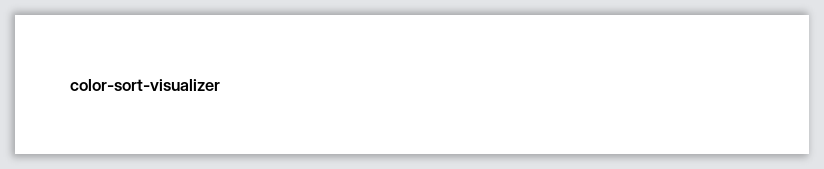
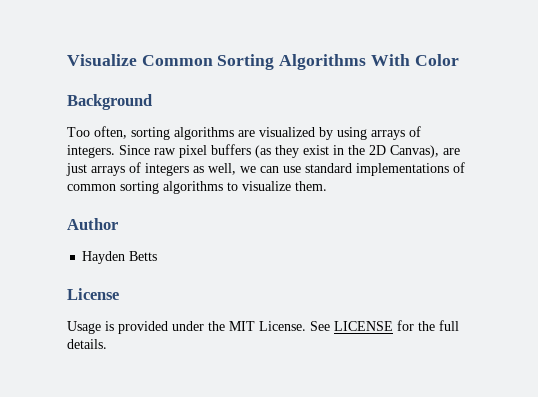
- color-sort-visualizer
+ Visualize Common Sorting Algorithms With Color
+ Background
+ Too often, sorting algorithms are visualized by using arrays of integers. Since raw pixel buffers (as they exist in the 2D Canvas), are just arrays of integers as well, we can use standard implementations of common sorting algorithms to visualize them.
+ Author
+ Hayden Betts
+ License
+ Usage is provided under the MIT License. See LICENSE for the full details.

